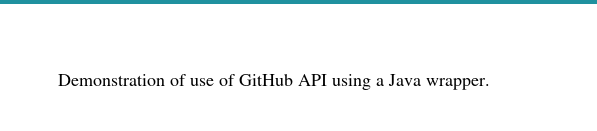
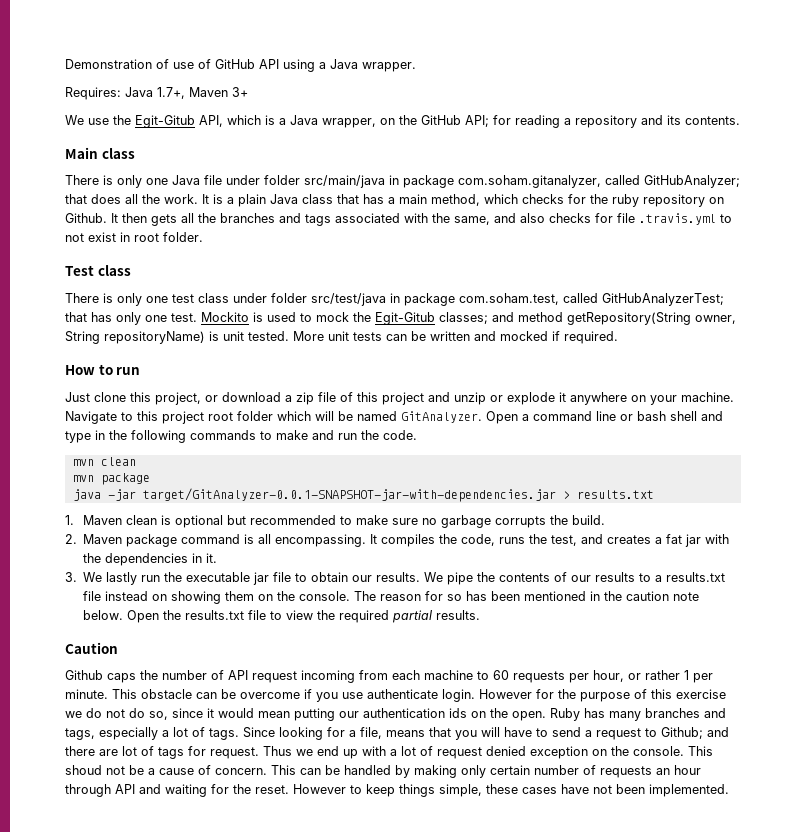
+ Requires: Java 1.7+, Maven 3+
+ We use the Egit-Gitub API, which is a Java wrapper, on the GitHub API; for reading a repository and its contents.
+ Main class
+ There is only one Java file under folder src/main/java in package com.soham.gitanalyzer, called GitHubAnalyzer; that does all the work. It is a plain Java class that has a main method, which checks for the ruby repository on Github. It then gets all the branches and tags associated with the same, and also checks for file .travis.yml to not exist in root folder.
+ Test class
+ There is only one test class under folder src/test/java in package com.soham.test, called GitHubAnalyzerTest; that has only one test. Mockito is used to mock the Egit-Gitub classes; and method getRepository(String owner, String repositoryName) is unit tested. More unit tests can be written and mocked if required.
+ How to run
+ Just clone this project, or download a zip file of this project and unzip or explode it anywhere on your machine. Navigate to this project root folder which will be named GitAnalyzer. Open a command line or bash shell and type in the following commands to make and run the code.
+ mvn clean
+ mvn package
+ java -jar target/GitAnalyzer-0.0.1-SNAPSHOT-jar-with-dependencies.jar > results.txt
+ 1. Maven clean is optional but recommended to make sure no garbage corrupts the build.
+ 2. Maven package command is all encompassing. It compiles the code, runs the test, and creates a fat jar with the dependencies in it.
+ 3. We lastly run the executable jar file to obtain our results. We pipe the contents of our results to a results.txt file instead on showing them on the console. The reason for so has been mentioned in the caution note below. Open the results.txt file to view the required partial results.
+ Caution
+ Github caps the number of API request incoming from each machine to 60 requests per hour, or rather 1 per minute. This obstacle can be overcome if you use authenticate login. However for the purpose of this exercise we do not do so, since it would mean putting our authentication ids on the open. Ruby has many branches and tags, especially a lot of tags. Since looking for a file, means that you will have to send a request to Github; and there are lot of tags for request. Thus we end up with a lot of request denied exception on the console. This shoud not be a cause of concern. This can be handled by making only certain number of requests an hour through API and waiting for the reset. However to keep things simple, these cases have not been implemented.

